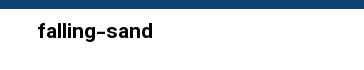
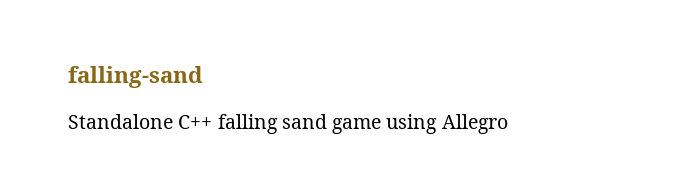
+ Standalone C++ falling sand game using Allegro

